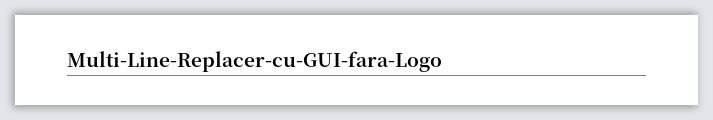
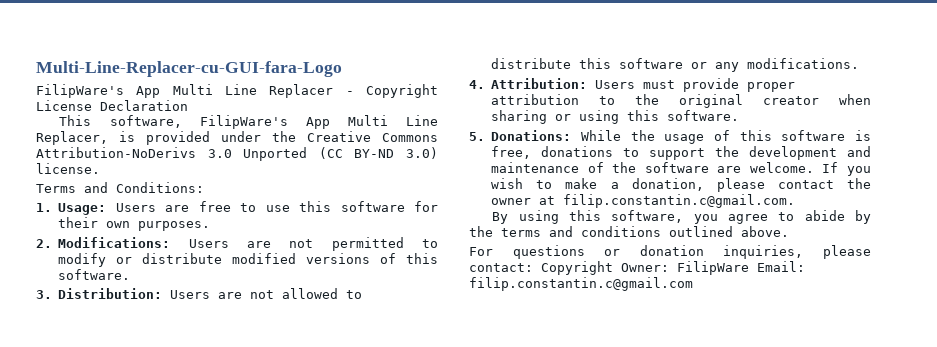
+ FilipWare's App Multi Line Replacer - Copyright License Declaration
+ This software, FilipWare's App Multi Line Replacer, is provided under the Creative Commons Attribution-NoDerivs 3.0 Unported (CC BY-ND 3.0) license.
+ Terms and Conditions:
+ 1. Usage: Users are free to use this software for their own purposes.
+ 2. Modifications: Users are not permitted to modify or distribute modified versions of this software.
+ 3. Distribution: Users are not allowed to distribute this software or any modifications.
+ 4. Attribution: Users must provide proper attribution to the original creator when sharing or using this software.
+ 5. Donations: While the usage of this software is free, donations to support the development and maintenance of the software are welcome. If you wish to make a donation, please contact the owner at filip.constantin.c@gmail.com.
+ By using this software, you agree to abide by the terms and conditions outlined above.
+ For questions or donation inquiries, please contact: Copyright Owner: FilipWare Email: filip.constantin.c@gmail.com

